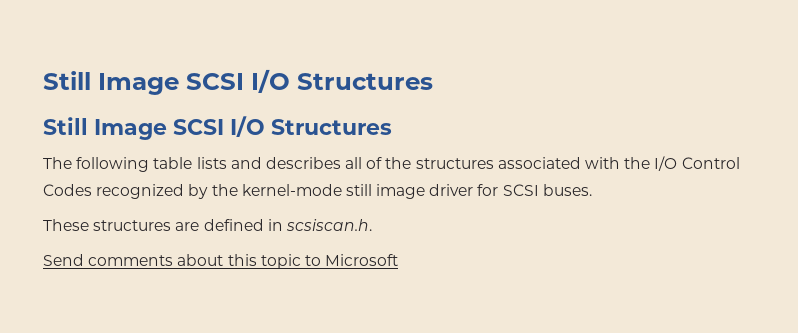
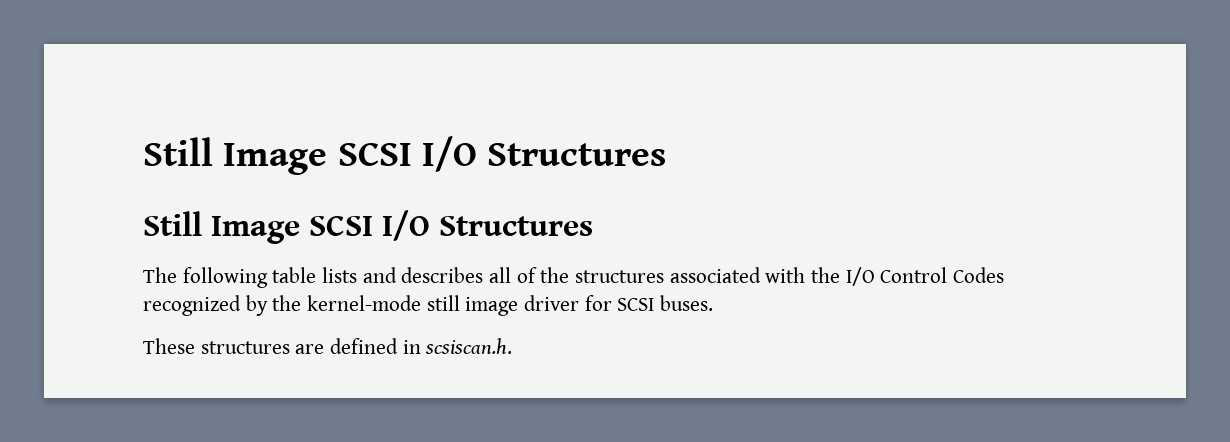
- Send comments about this topic to Microsoft

